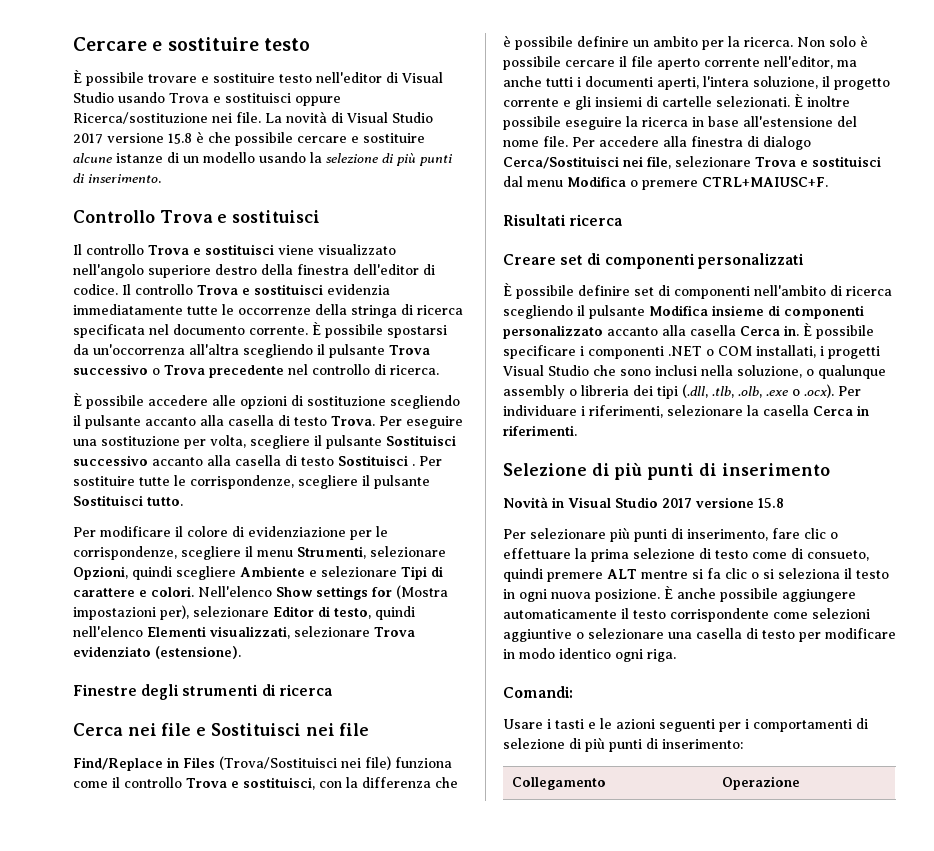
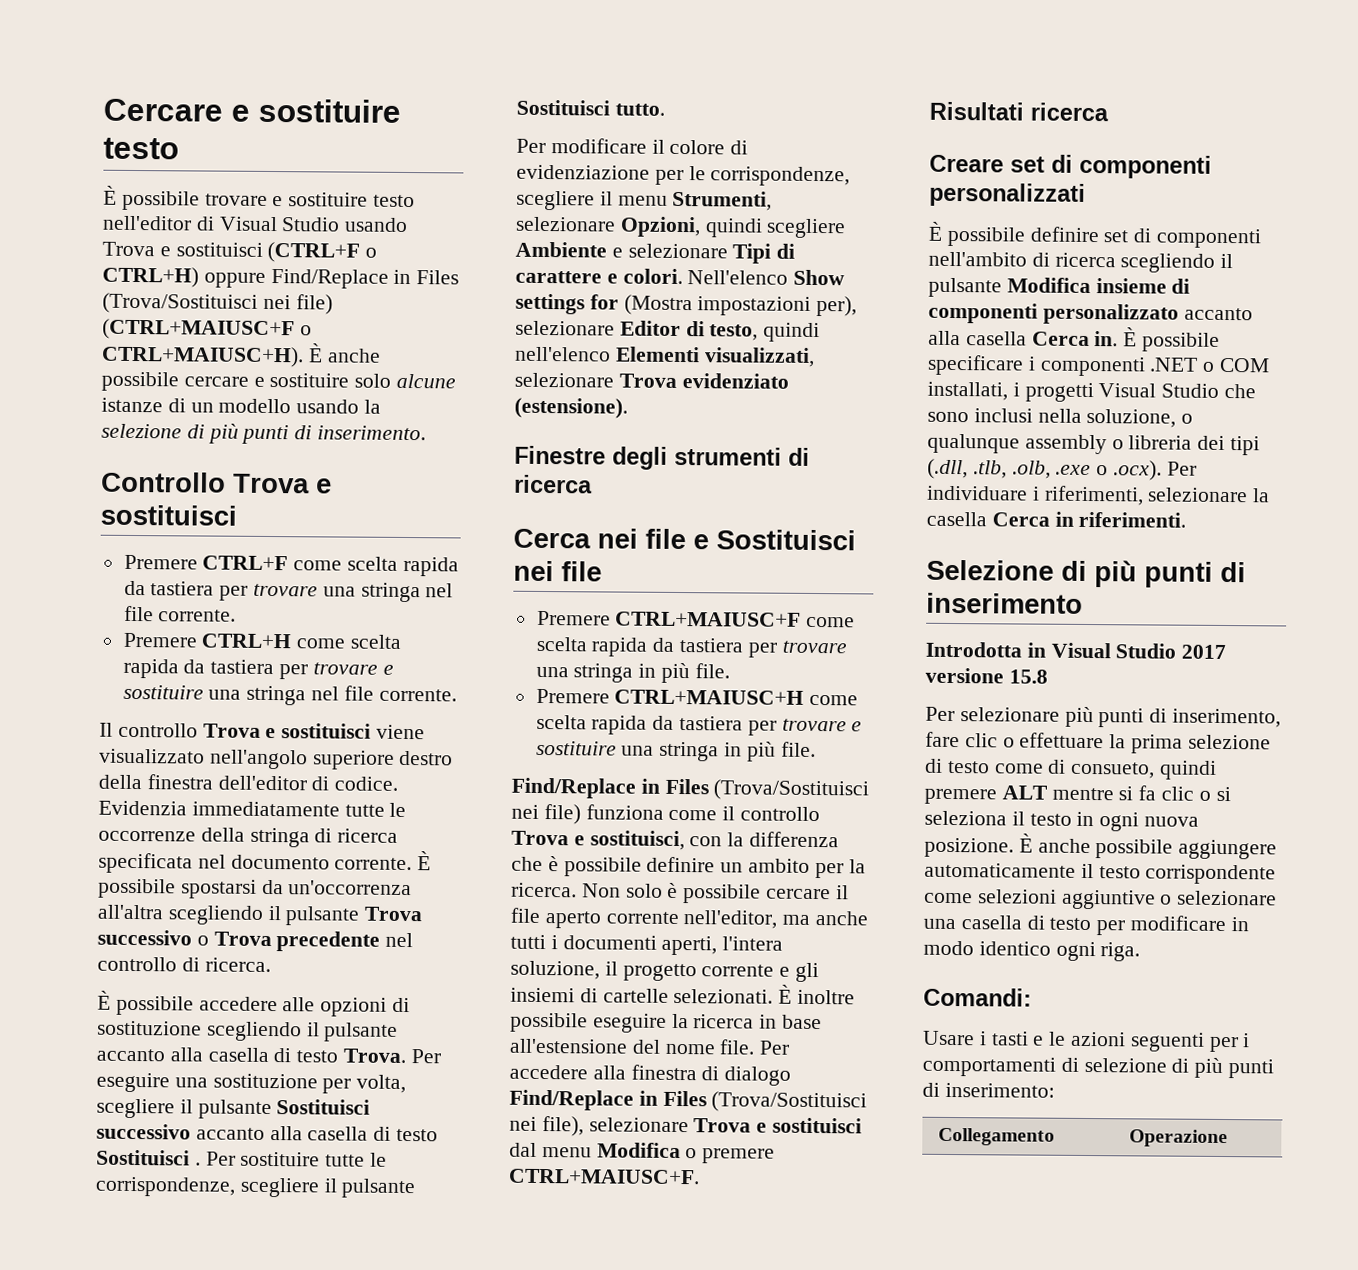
- È possibile trovare e sostituire testo nell'editor di Visual Studio usando Trova e sostituisci oppure Ricerca/sostituzione nei file. La novità di Visual Studio 2017 versione 15.8 è che possibile cercare e sostituire alcune istanze di un modello usando la selezione di più punti di inserimento.
+ È possibile trovare e sostituire testo nell'editor di Visual Studio usando Trova e sostituisci (CTRL+F o CTRL+H) oppure Find/Replace in Files (Trova/Sostituisci nei file) (CTRL+MAIUSC+F o CTRL+MAIUSC+H). È anche possibile cercare e sostituire solo alcune istanze di un modello usando la selezione di più punti di inserimento.
+ Premere CTRL+F come scelta rapida da tastiera per trovare una stringa nel file corrente.
+ Premere CTRL+H come scelta rapida da tastiera per trovare e sostituire una stringa nel file corrente.
- Il controllo Trova e sostituisci evidenzia immediatamente tutte le occorrenze della stringa di ricerca specificata nel documento corrente.
+ Evidenzia immediatamente tutte le occorrenze della stringa di ricerca specificata nel documento corrente.
+ Premere CTRL+MAIUSC+F come scelta rapida da tastiera per trovare una stringa in più file.
+ Premere CTRL+MAIUSC+H come scelta rapida da tastiera per trovare e sostituire una stringa in più file.
- Per accedere alla finestra di dialogo Cerca/Sostituisci nei file, selezionare Trova e sostituisci dal menu Modifica o premere CTRL+MAIUSC+F.
+ Per accedere alla finestra di dialogo Find/Replace in Files (Trova/Sostituisci nei file), selezionare Trova e sostituisci dal menu Modifica o premere CTRL+MAIUSC+F.
- Novità in Visual Studio 2017 versione 15.8
+ Introdotta in Visual Studio 2017 versione 15.8

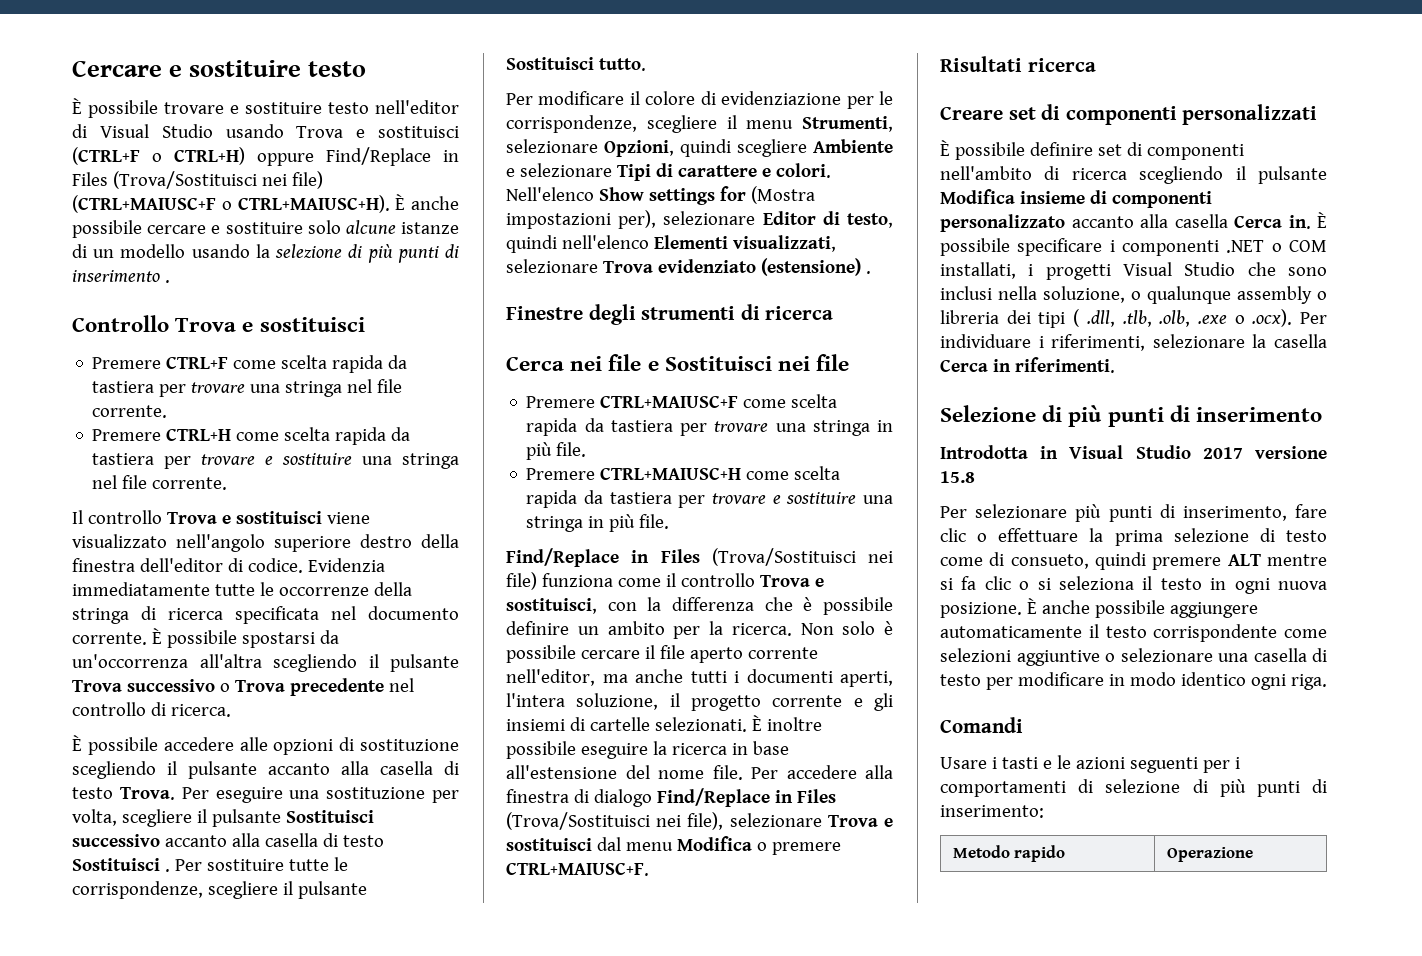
- È anche possibile cercare e sostituire solo alcune istanze di un modello usando la selezione di più punti di inserimento.
+ È anche possibile cercare e sostituire solo alcune istanze di un modello usando la selezione di più punti di inserimento .
- Nell'elenco Show settings for (Mostra impostazioni per), selezionare Editor di testo, quindi nell'elenco Elementi visualizzati, selezionare Trova evidenziato (estensione).
+ Nell'elenco Show settings for (Mostra impostazioni per), selezionare Editor di testo, quindi nell'elenco Elementi visualizzati, selezionare Trova evidenziato (estensione) .
- È possibile specificare i componenti .NET o COM installati, i progetti Visual Studio che sono inclusi nella soluzione, o qualunque assembly o libreria dei tipi (.dll, .tlb, .olb, .exe o .ocx). Per individuare i riferimenti, selezionare la casella Cerca in riferimenti.
+ È possibile specificare i componenti .NET o COM installati, i progetti Visual Studio che sono inclusi nella soluzione, o qualunque assembly o libreria dei tipi ( .dll, .tlb, .olb, .exe o .ocx). Per individuare i riferimenti, selezionare la casella Cerca in riferimenti.
- Comandi:
+ Comandi
- Collegamento | Operazione
+ Metodo rapido | Operazione

